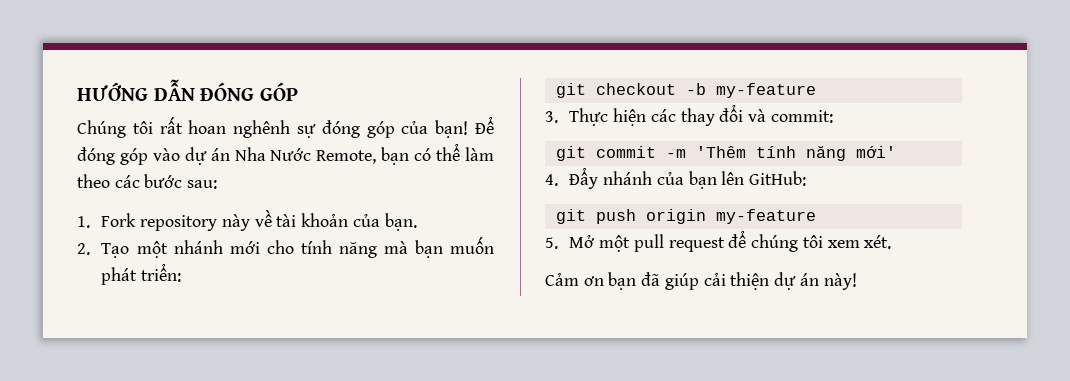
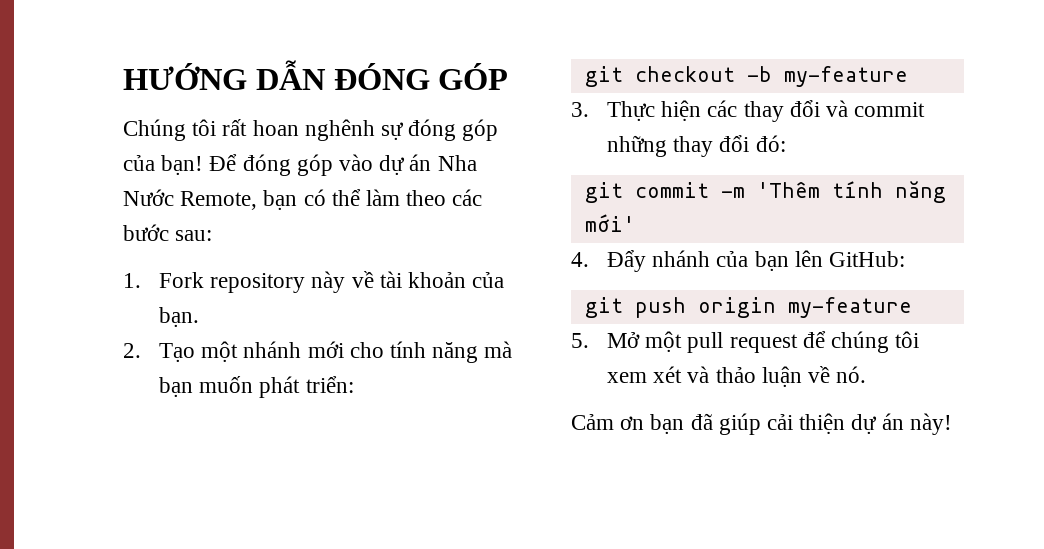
- 3. Thực hiện các thay đổi và commit:
+ 3. Thực hiện các thay đổi và commit những thay đổi đó:
- 5. Mở một pull request để chúng tôi xem xét.
+ 5. Mở một pull request để chúng tôi xem xét và thảo luận về nó.

